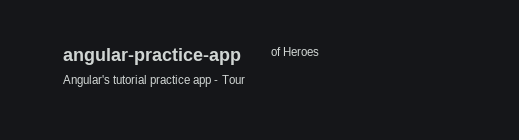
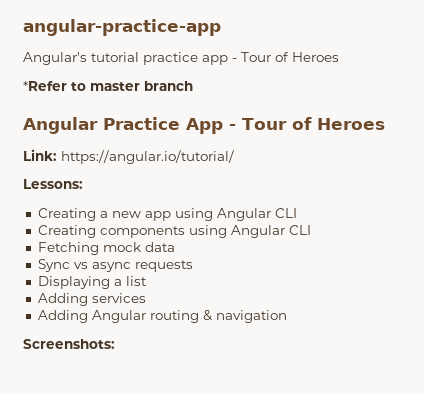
+ *Refer to master branch
+ Angular Practice App - Tour of Heroes
+ Link: https://angular.io/tutorial/
+ Lessons:
+ Creating a new app using Angular CLI
+ Creating components using Angular CLI
+ Fetching mock data
+ Sync vs async requests
+ Displaying a list
+ Adding services
+ Adding Angular routing & navigation
+ Screenshots:

